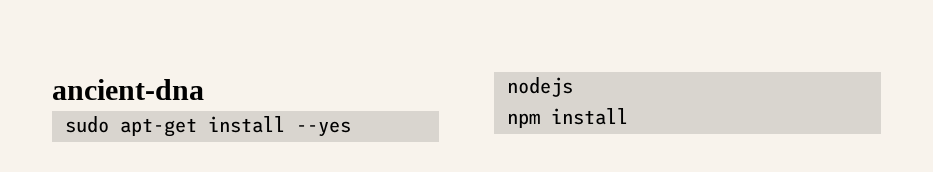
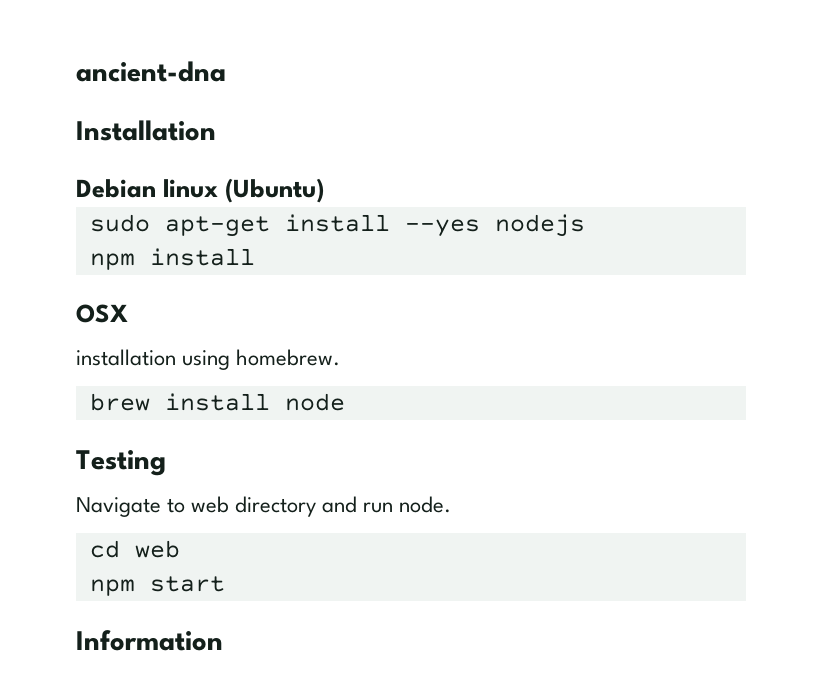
+ Installation
+ Debian linux (Ubuntu)
+ OSX
+ installation using homebrew.
+ brew install node
+ Testing
+ Navigate to web directory and run node.
+ cd web
+ npm start
+ Information

